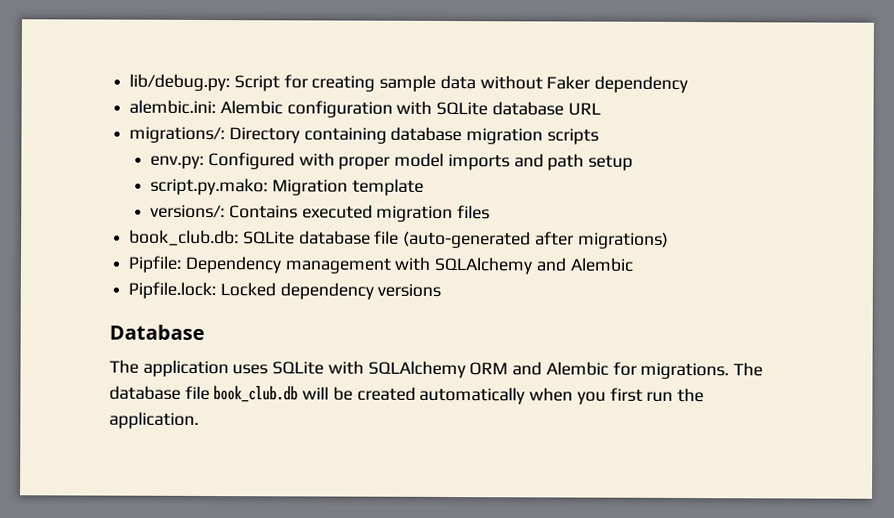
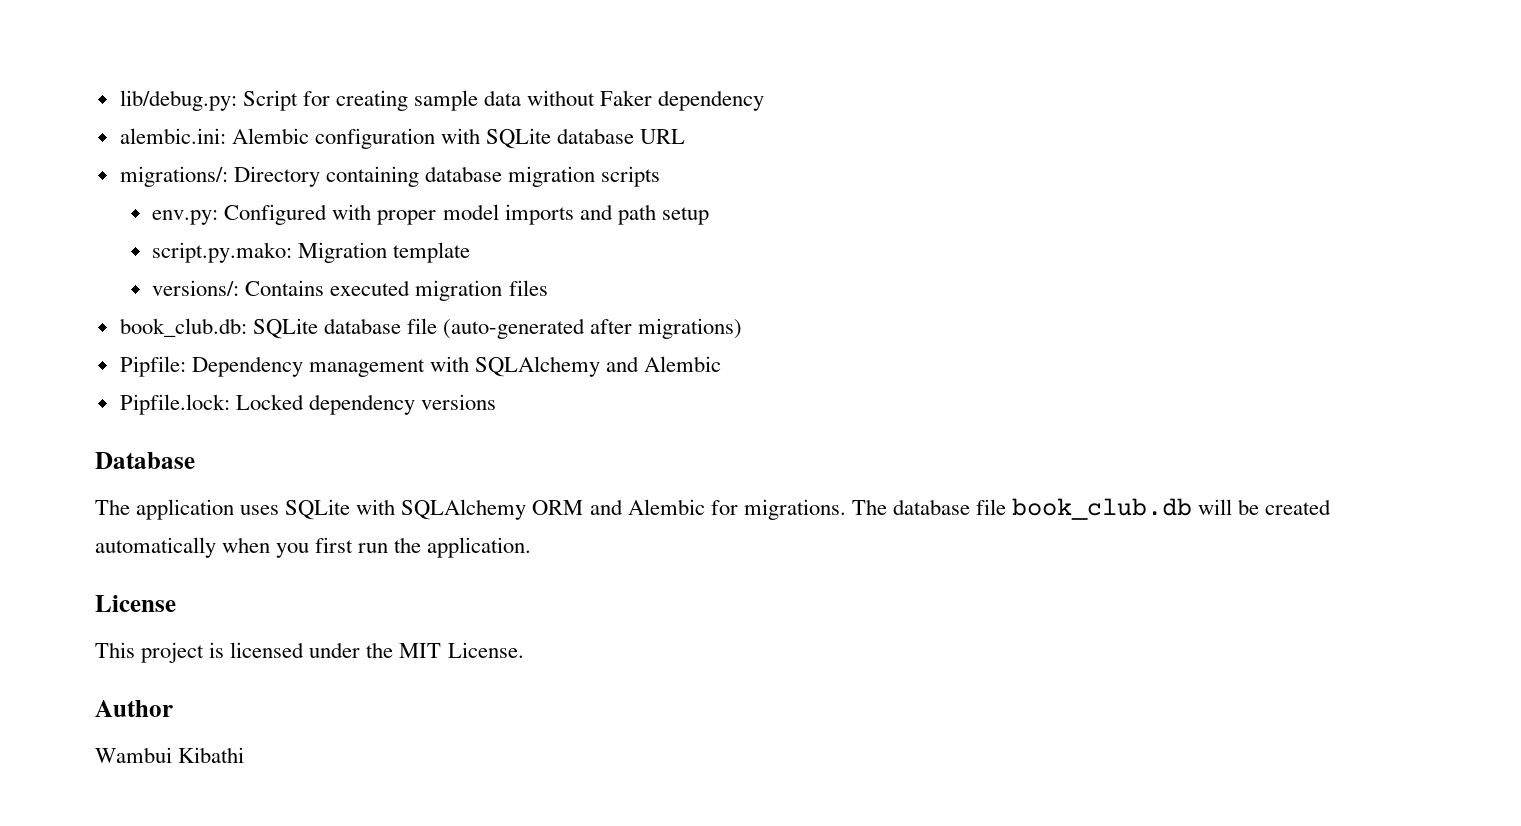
+ License
+ This project is licensed under the MIT License.
+ Author
+ Wambui Kibathi

